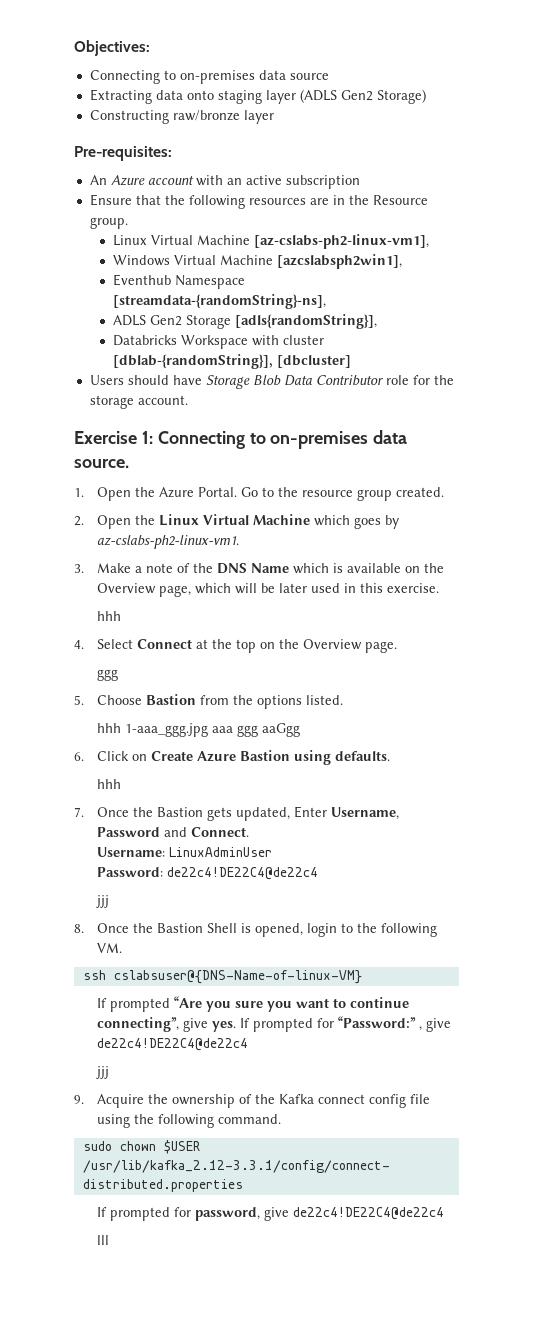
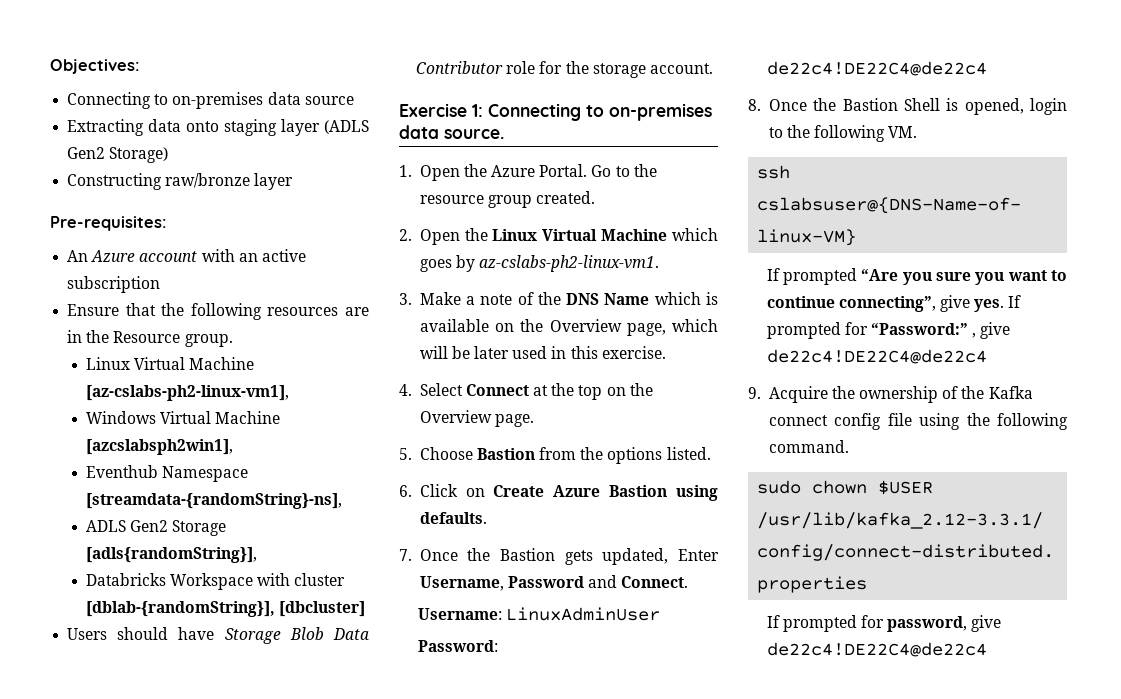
  3. Make a note of the DNS Name which is available on the Overview page, which will be later used in this exercise.
- hhh
  4. Select Connect at the top on the Overview page.
- ggg
- hhh 1-aaa_ggg.jpg aaa ggg aaGgg
  6. Click on Create Azure Bastion using defaults.
- hhh
  Password: de22c4!DE22C4@de22c4
- jjj
  If prompted for “Password:” , give de22c4!DE22C4@de22c4
- jjj
- lll

